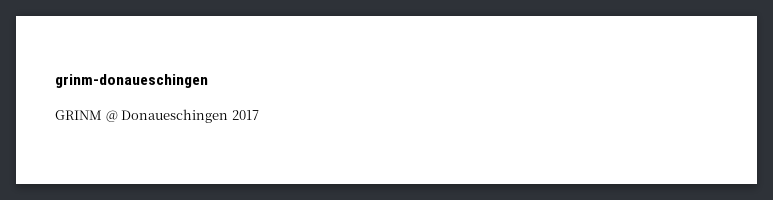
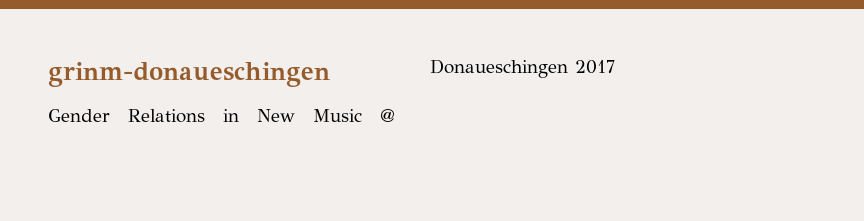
- GRINM @ Donaueschingen 2017
+ Gender Relations in New Music @ Donaueschingen 2017

